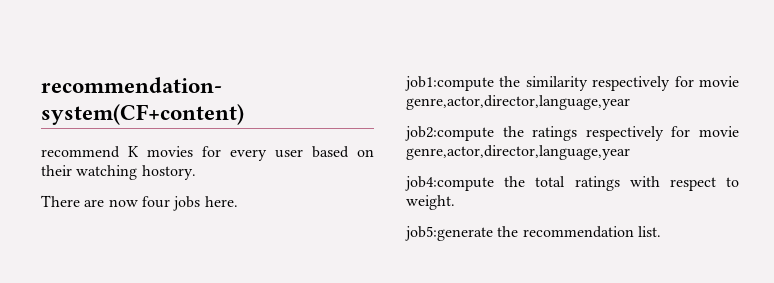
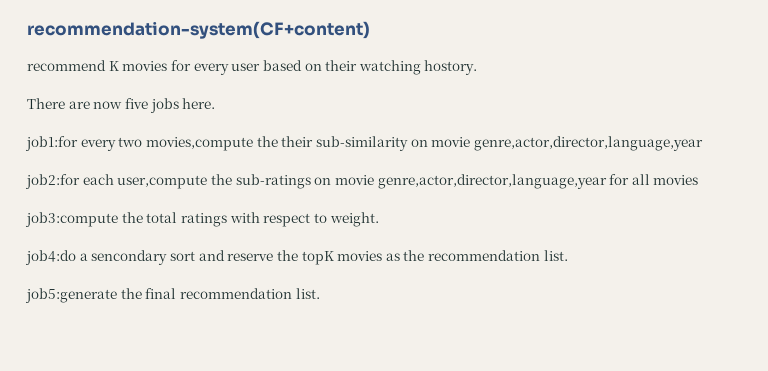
- There are now four jobs here.
+ There are now five jobs here.
- job1:compute the similarity respectively for movie genre,actor,director,language,year
- job2:compute the ratings respectively for movie genre,actor,director,language,year
- job4:compute the total ratings with respect to weight.
+ job1:for every two movies,compute the their sub-similarity on movie genre,actor,director,language,year
+ job2:for each user,compute the sub-ratings on movie genre,actor,director,language,year for all movies
+ job3:compute the total ratings with respect to weight.
- job5:generate the recommendation list.
+ job4:do a sencondary sort and reserve the topK movies as the recommendation list.
+ job5:generate the final recommendation list.

